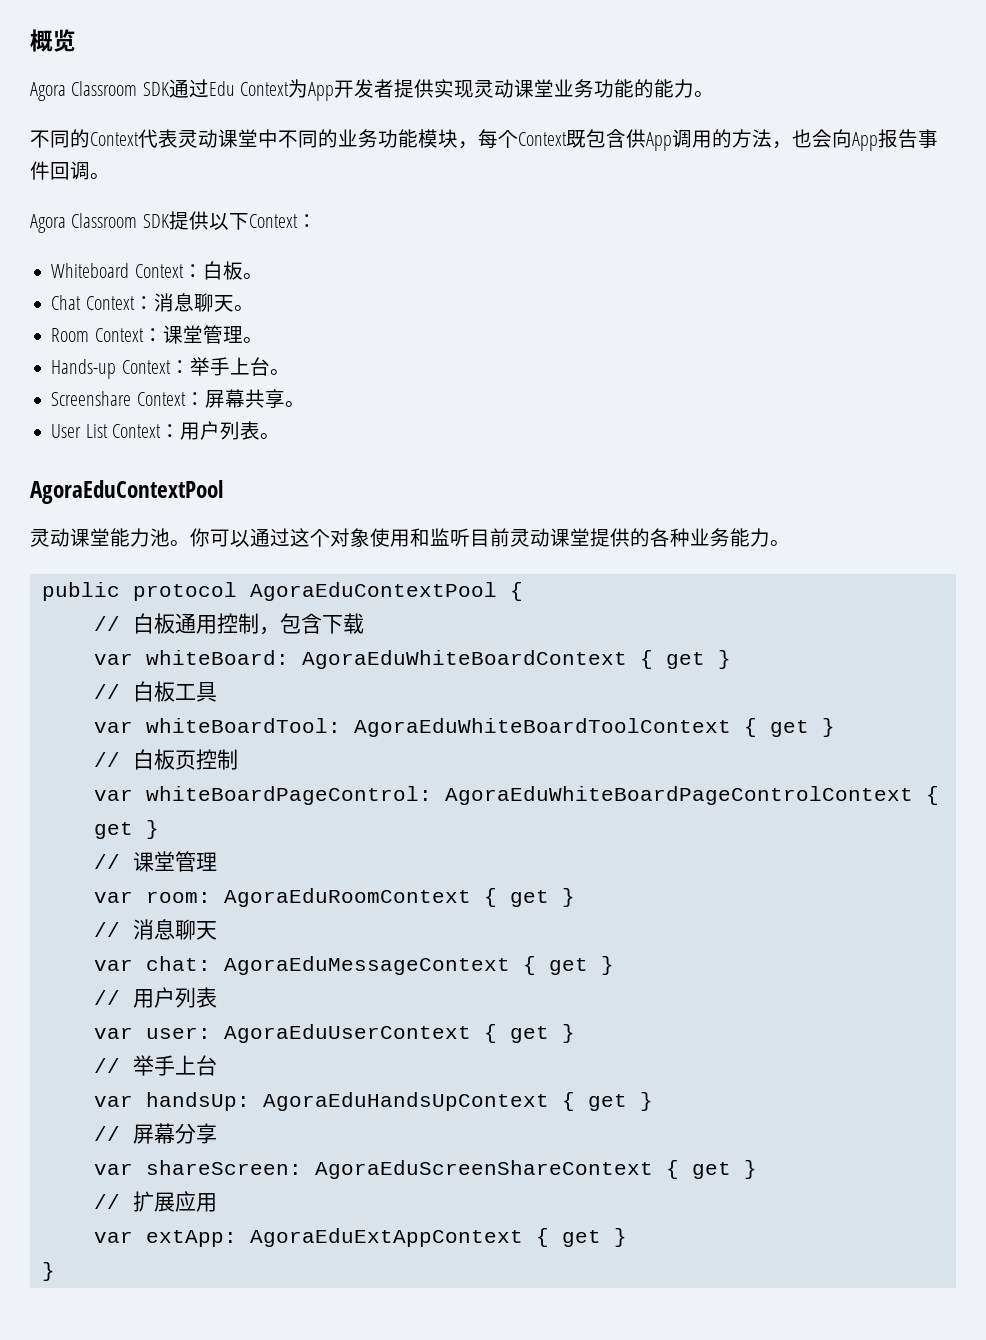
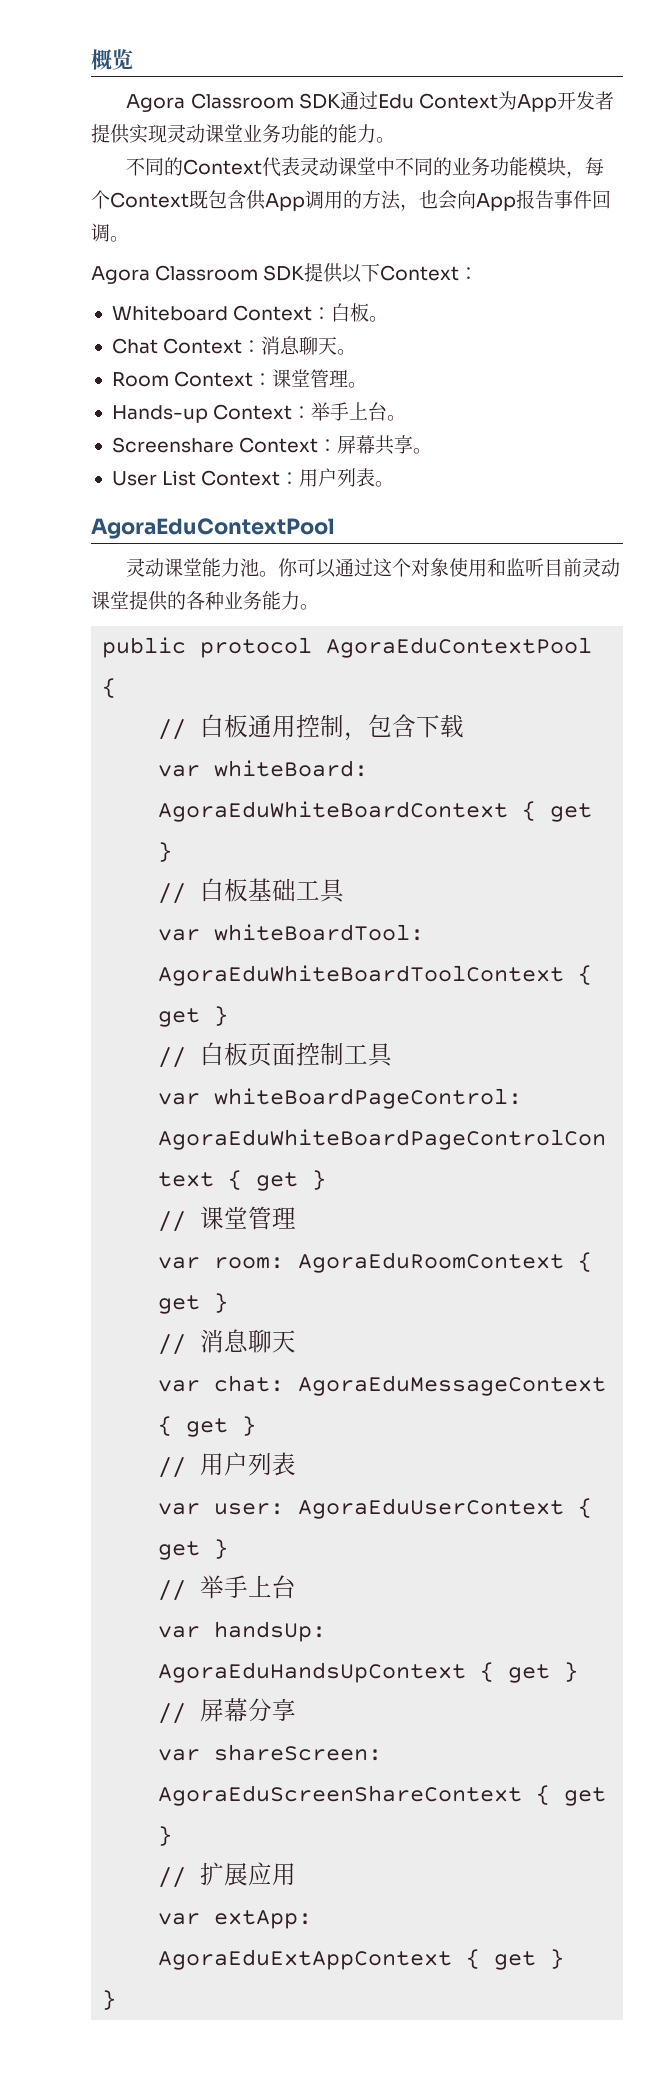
- // 白板工具
+ // 白板基础工具
- // 白板页控制
+ // 白板页面控制工具

